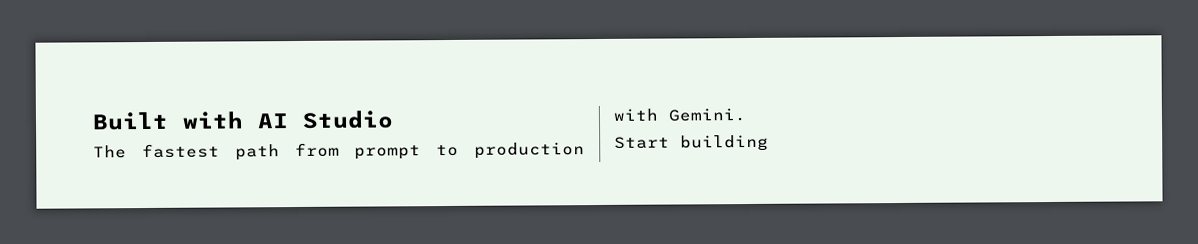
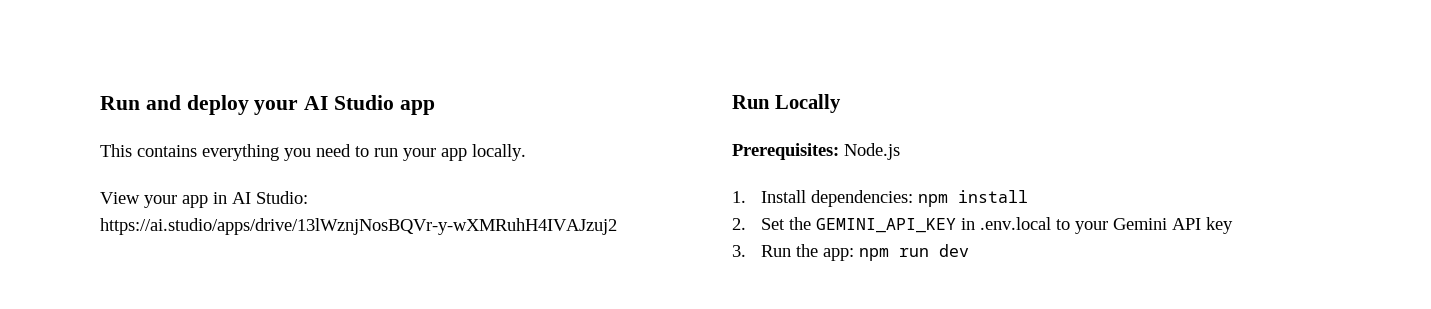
- Built with AI Studio
- The fastest path from prompt to production with Gemini.
- Start building
+ Run and deploy your AI Studio app
+ This contains everything you need to run your app locally.
+ View your app in AI Studio: https://ai.studio/apps/drive/13lWznjNosBQVr-y-wXMRuhH4IVAJzuj2
+ Run Locally
+ Prerequisites: Node.js
+ 1. Install dependencies: npm install
+ 2. Set the GEMINI_API_KEY in .env.local to your Gemini API key
+ 3. Run the app: npm run dev

